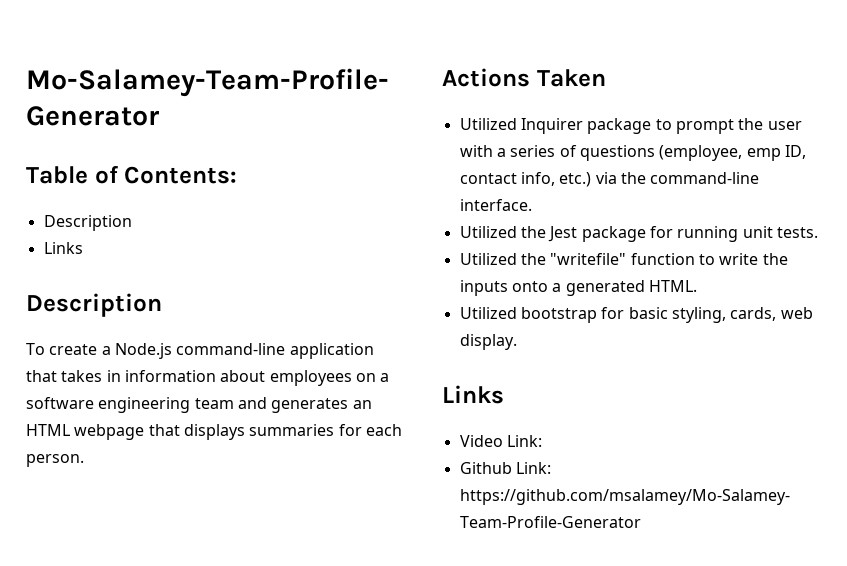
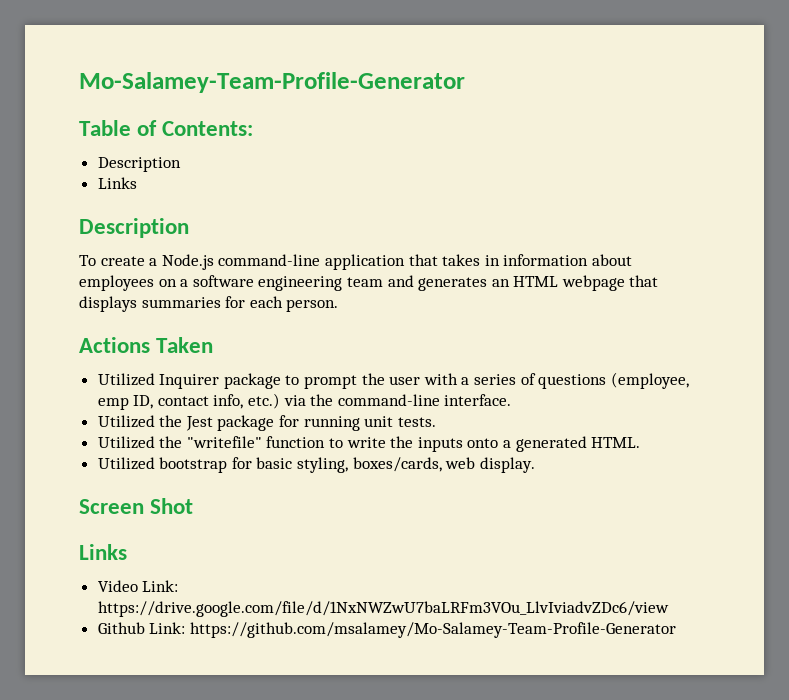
- Utilized bootstrap for basic styling, cards, web display.
+ Utilized bootstrap for basic styling, boxes/cards, web display.
+ Screen Shot
- Video Link:
+ Video Link: https://drive.google.com/file/d/1NxNWZwU7baLRFm3VOu_LlvIviadvZDc6/view

